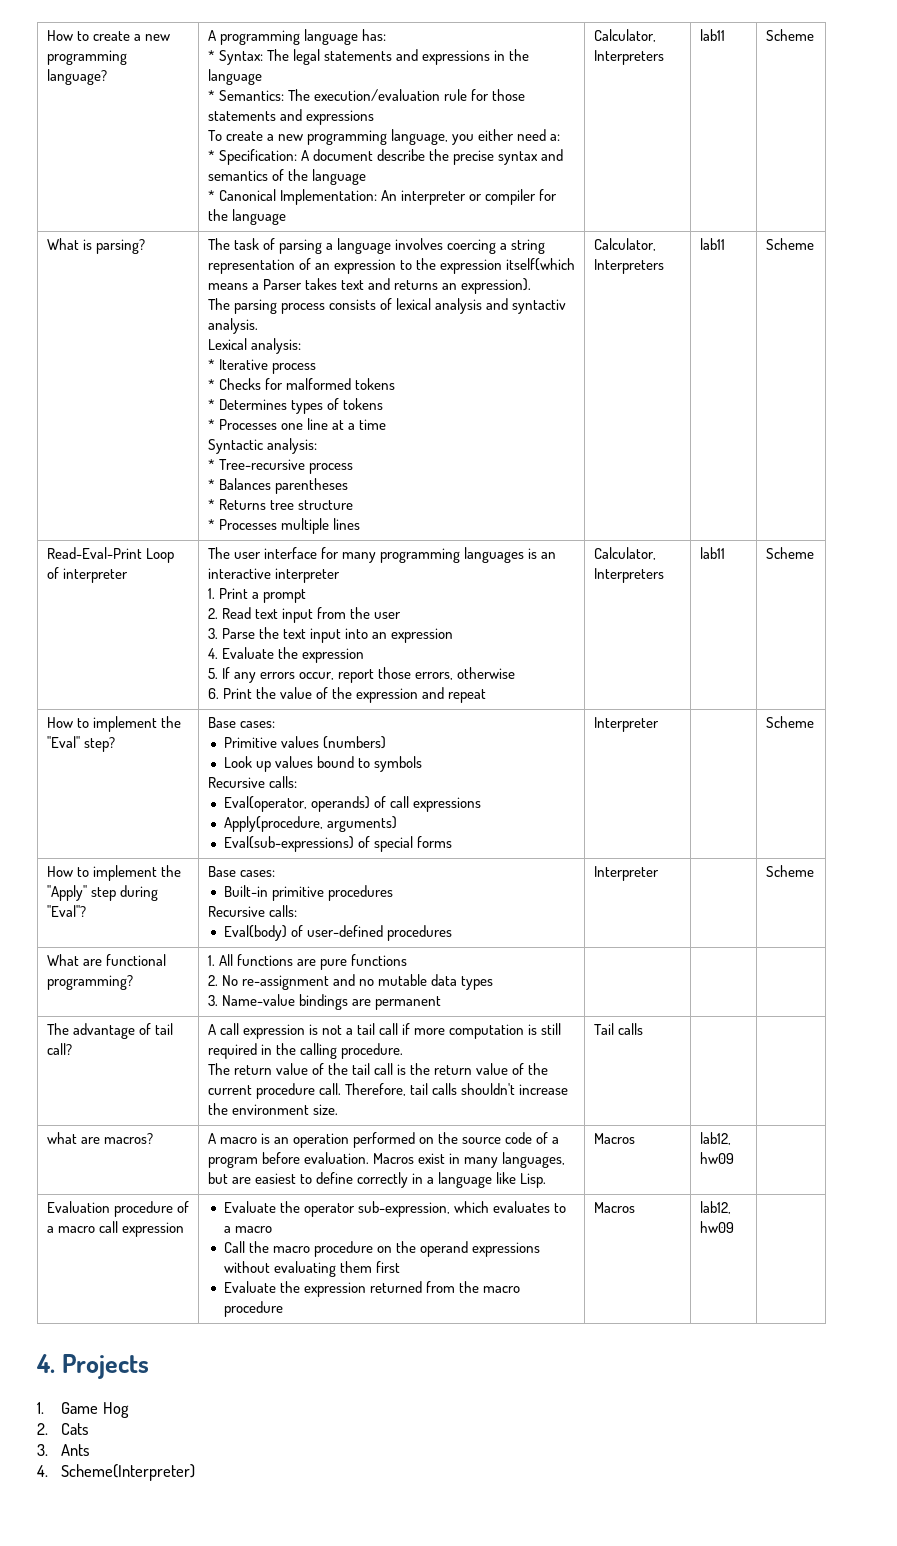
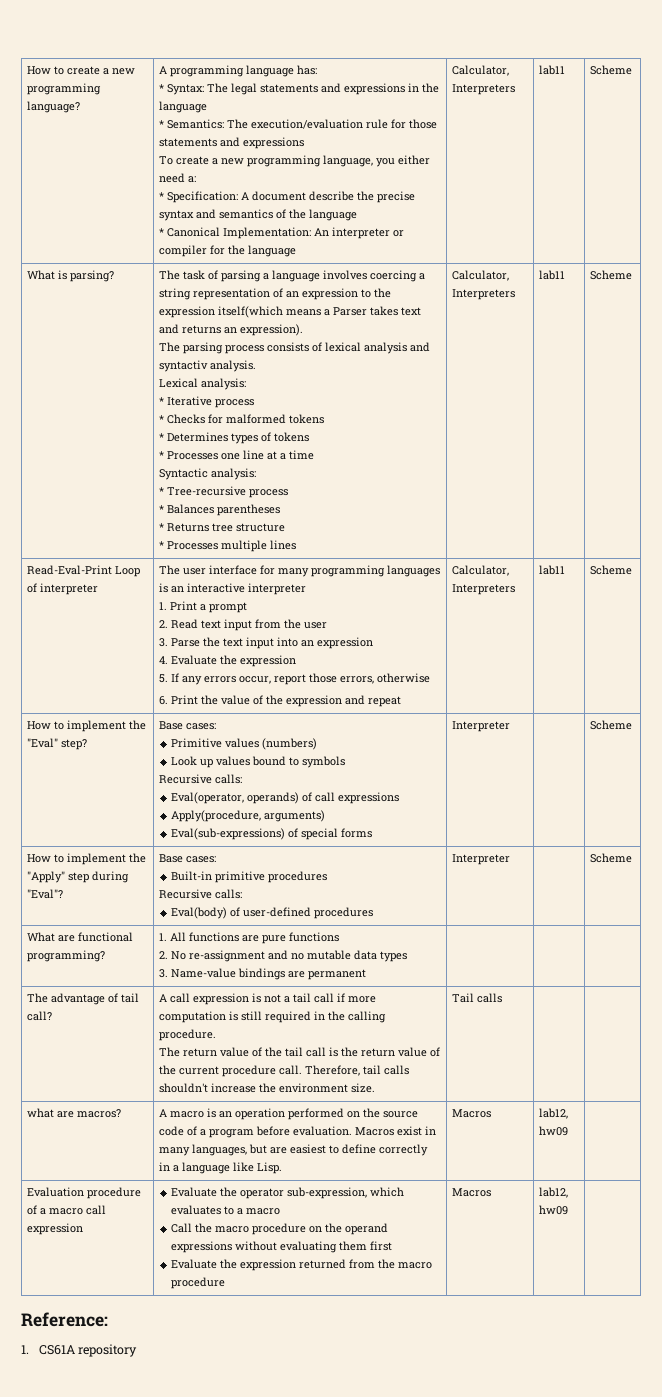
- 4. Projects
- 1. Game Hog
- 2. Cats
- 3. Ants
- 4. Scheme(Interpreter)
+ Reference:
+ 1. CS61A repository

